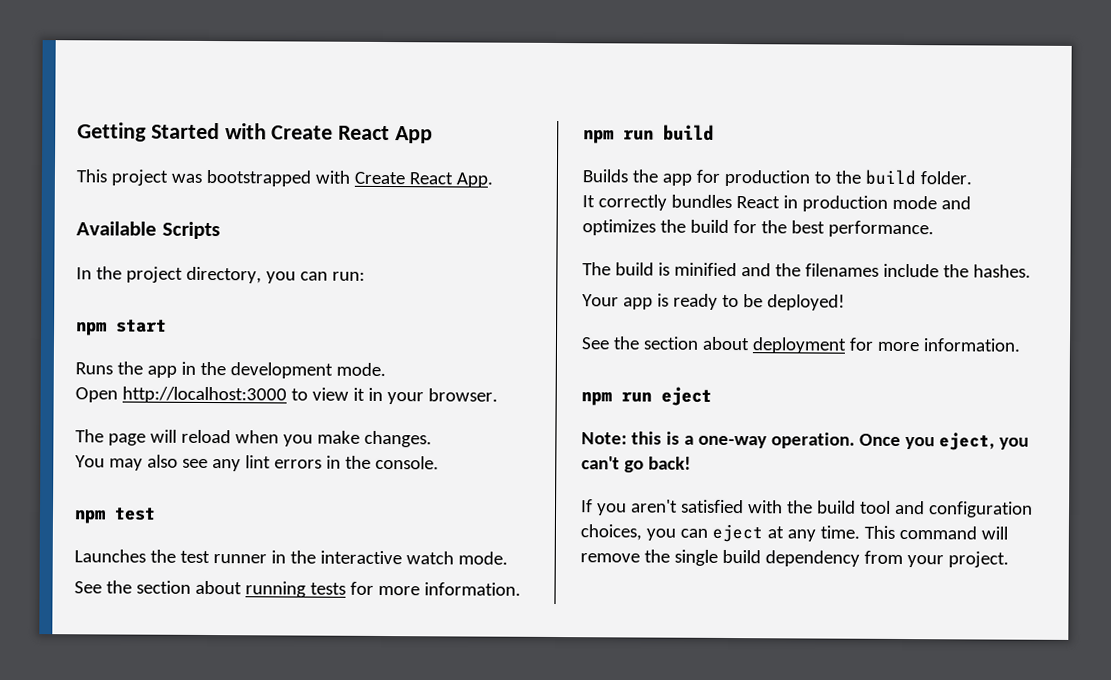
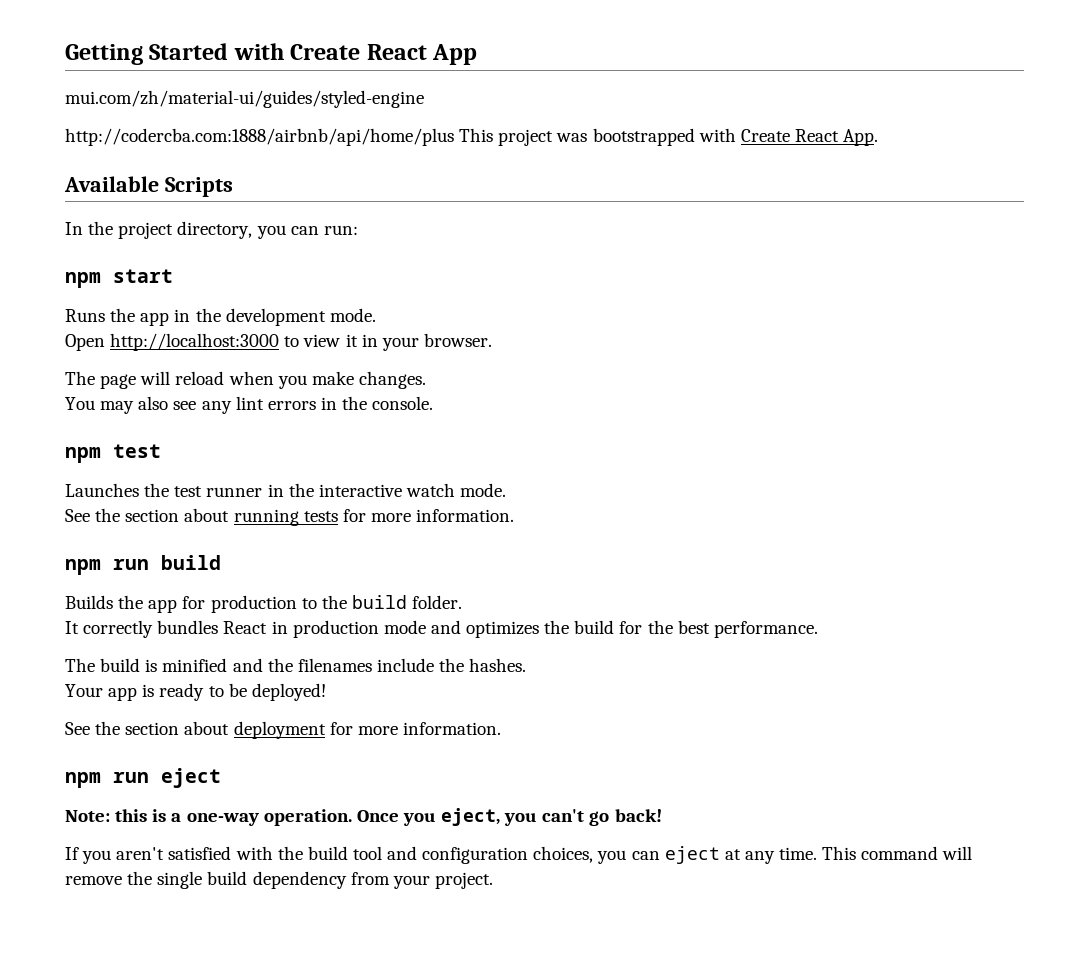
- This project was bootstrapped with Create React App.
+ mui.com/zh/material-ui/guides/styled-engine
+ http://codercba.com:1888/airbnb/api/home/plus This project was bootstrapped with Create React App.

